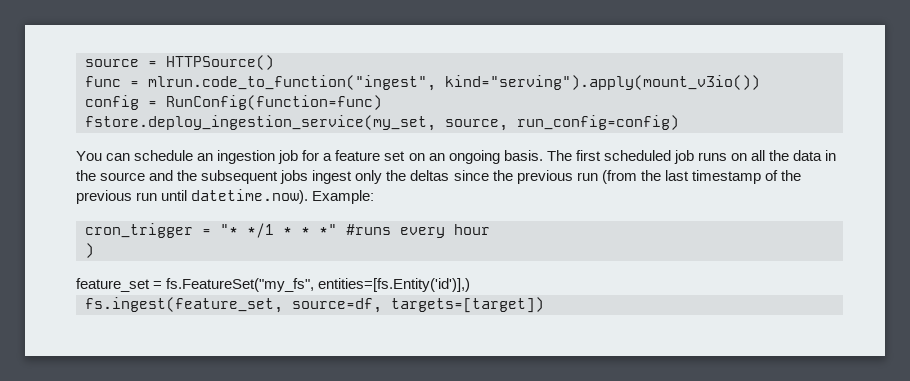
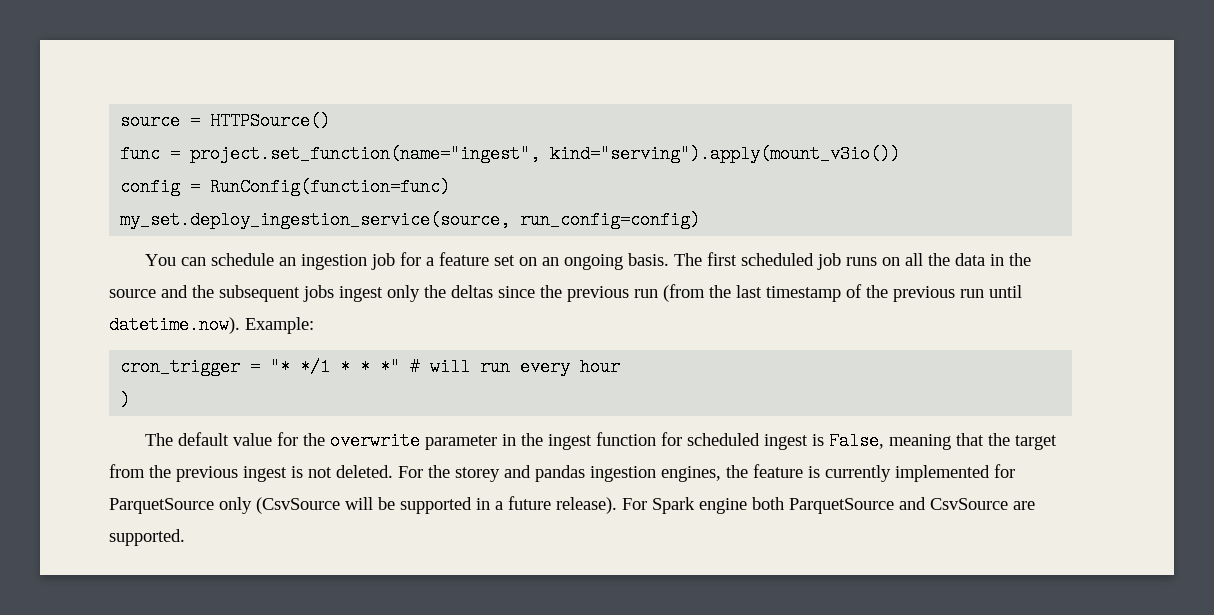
- func = mlrun.code_to_function("ingest", kind="serving").apply(mount_v3io())
+ func = project.set_function(name="ingest", kind="serving").apply(mount_v3io())
- fstore.deploy_ingestion_service(my_set, source, run_config=config)
+ my_set.deploy_ingestion_service(source, run_config=config)
- cron_trigger = "* */1 * * *" #runs every hour
+ cron_trigger = "* */1 * * *" # will run every hour
- feature_set = fs.FeatureSet("my_fs", entities=[fs.Entity('id')],)
- fs.ingest(feature_set, source=df, targets=[target])
+ The default value for the overwrite parameter in the ingest function for scheduled ingest is False, meaning that the target from the previous ingest is not deleted. For the storey and pandas ingestion engines, the feature is currently implemented for ParquetSource only (CsvSource will be supported in a future release). For Spark engine both ParquetSource and CsvSource are supported.

